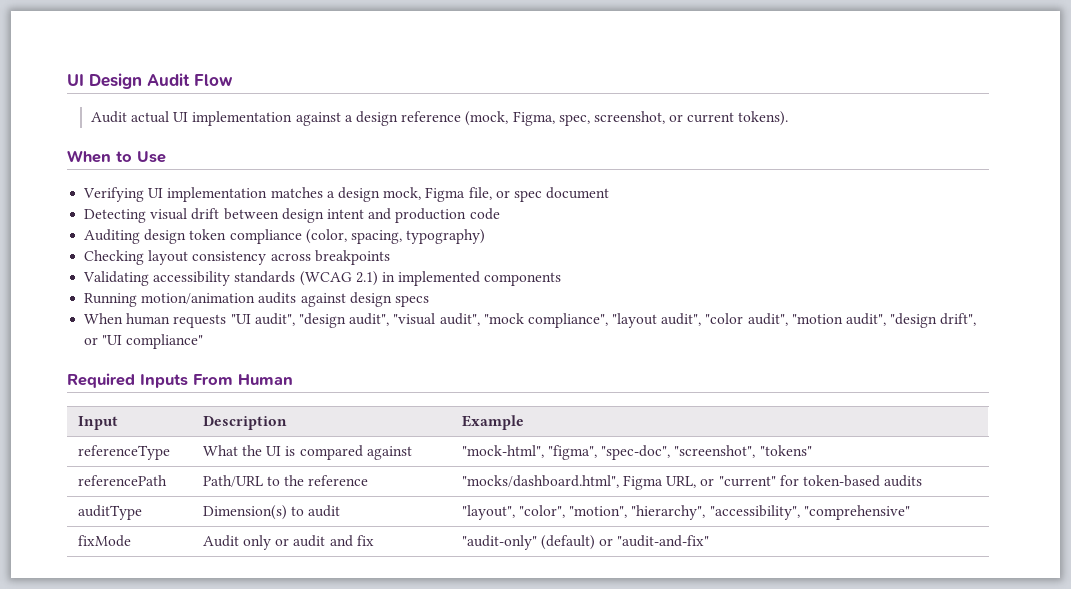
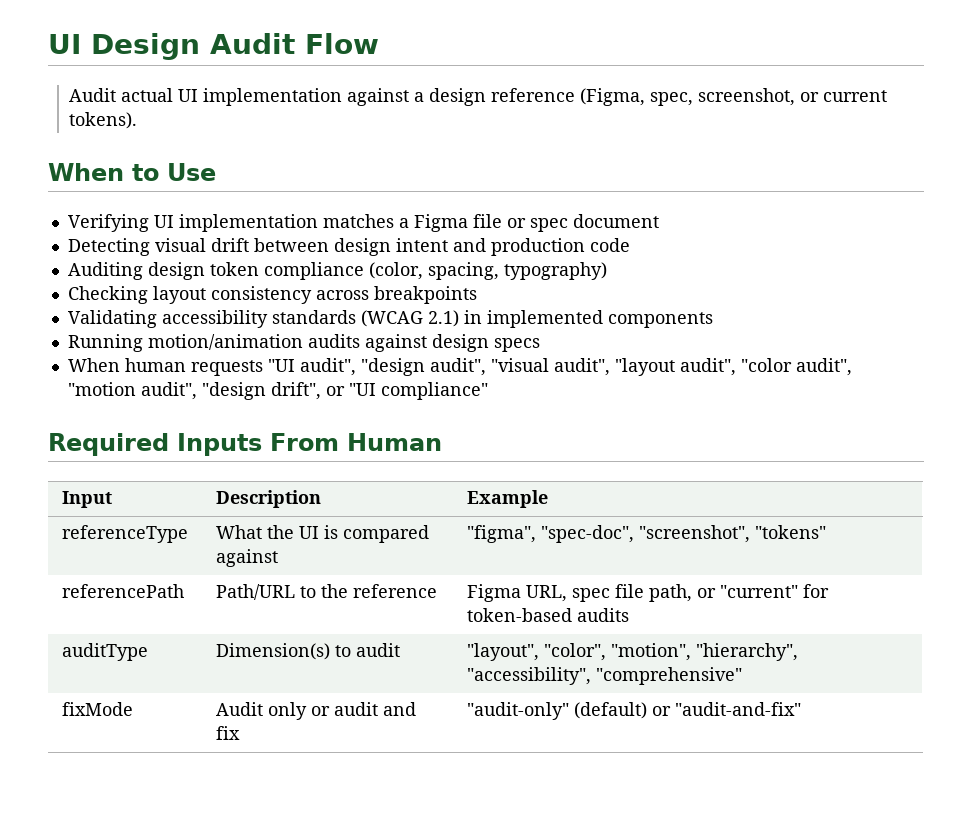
- Audit actual UI implementation against a design reference (mock, Figma, spec, screenshot, or current tokens).
+ Audit actual UI implementation against a design reference (Figma, spec, screenshot, or current tokens).
- Verifying UI implementation matches a design mock, Figma file, or spec document
+ Verifying UI implementation matches a Figma file or spec document
- When human requests "UI audit", "design audit", "visual audit", "mock compliance", "layout audit", "color audit", "motion audit", "design drift", or "UI compliance"
+ When human requests "UI audit", "design audit", "visual audit", "layout audit", "color audit", "motion audit", "design drift", or "UI compliance"
- referenceType | What the UI is compared against | "mock-html", "figma", "spec-doc", "screenshot", "tokens"
+ referenceType | What the UI is compared against | "figma", "spec-doc", "screenshot", "tokens"
- referencePath | Path/URL to the reference | "mocks/dashboard.html", Figma URL, or "current" for token-based audits
+ referencePath | Path/URL to the reference | Figma URL, spec file path, or "current" for token-based audits

